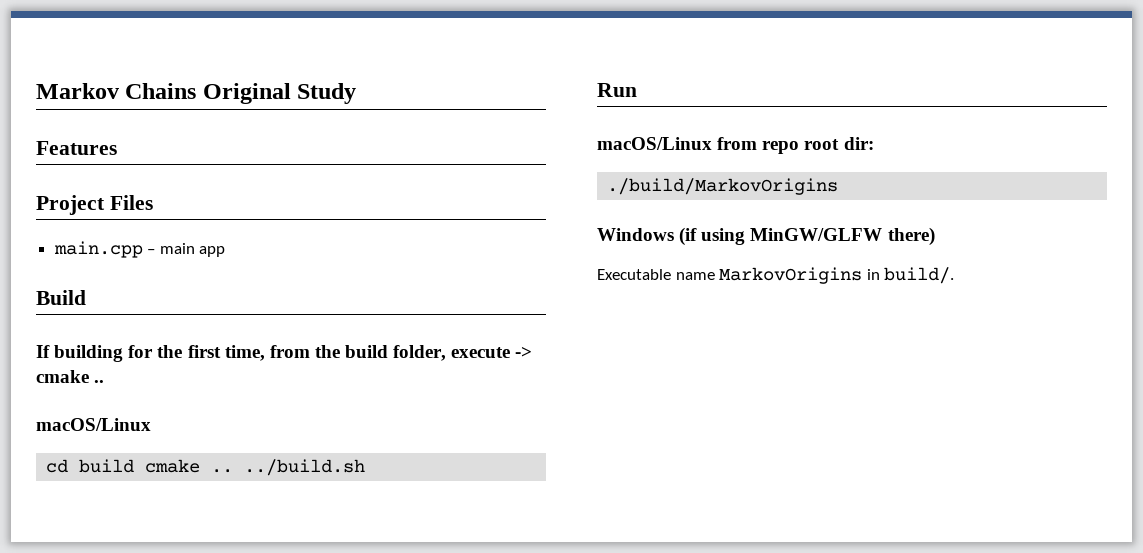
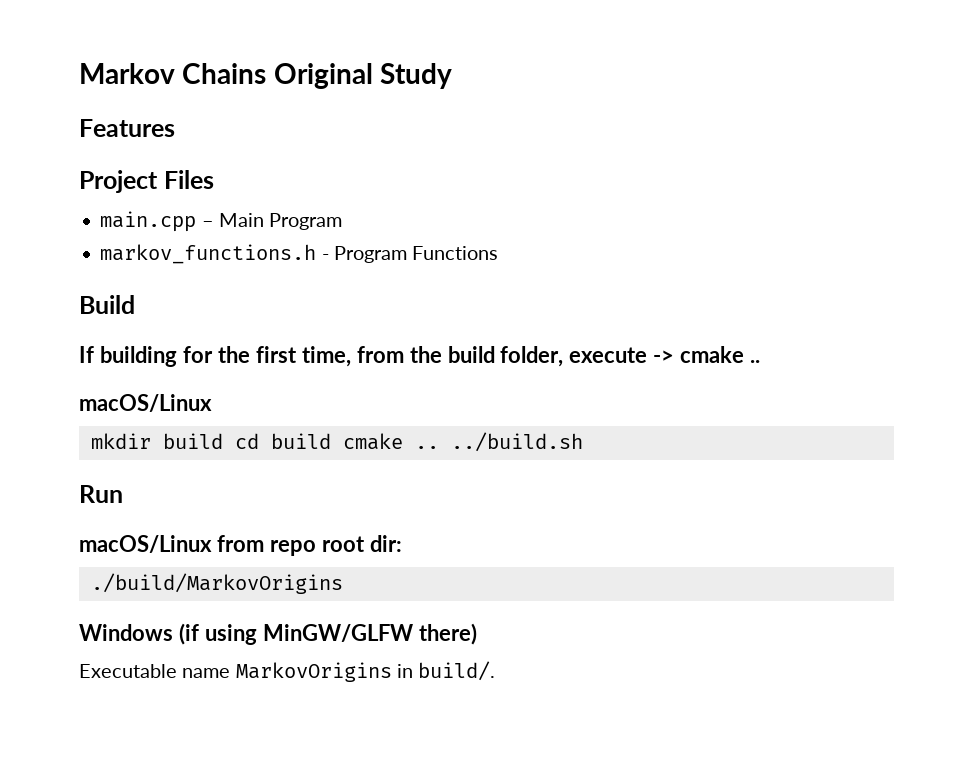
- main.cpp – main app
+ main.cpp – Main Program
+ markov_functions.h - Program Functions
- cd build cmake .. ../build.sh
+ mkdir build cd build cmake .. ../build.sh

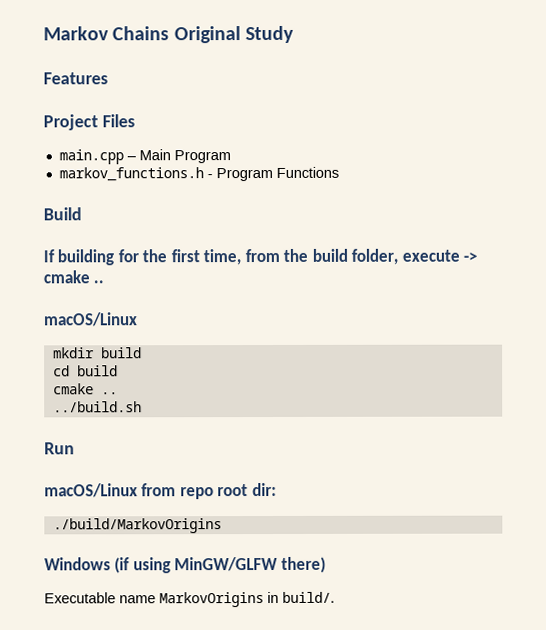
- mkdir build cd build cmake .. ../build.sh
+ mkdir build
+ cd build
+ cmake ..
+ ../build.sh

